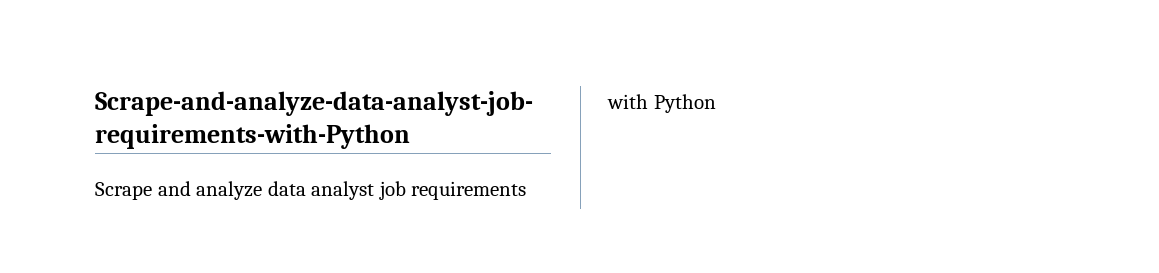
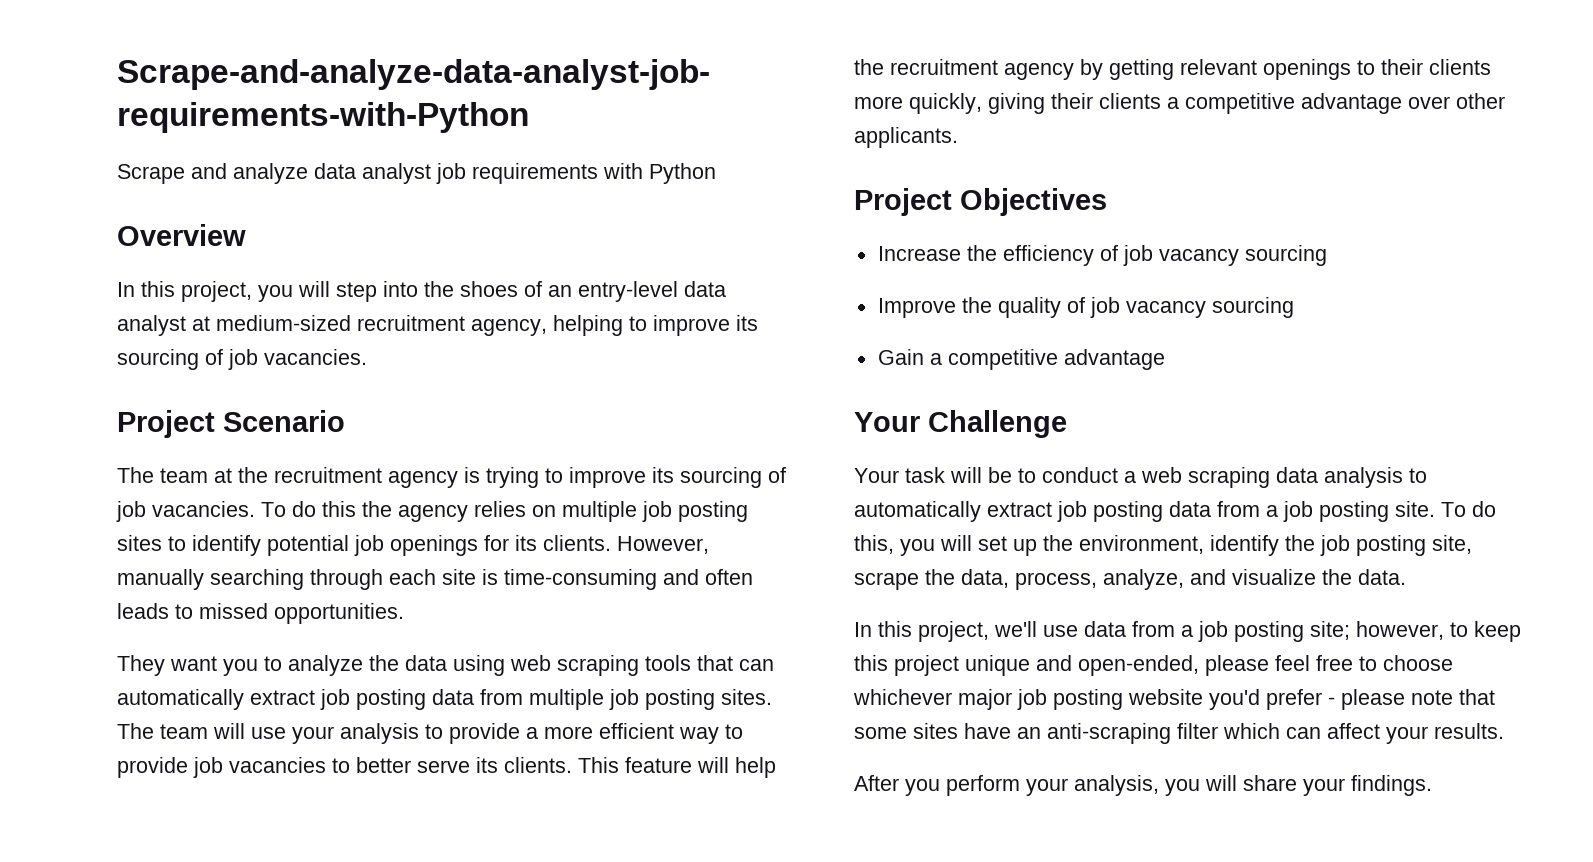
+ Overview
+ In this project, you will step into the shoes of an entry-level data analyst at medium-sized recruitment agency, helping to improve its sourcing of job vacancies.
+ Project Scenario
+ The team at the recruitment agency is trying to improve its sourcing of job vacancies. To do this the agency relies on multiple job posting sites to identify potential job openings for its clients. However, manually searching through each site is time-consuming and often leads to missed opportunities.
+ They want you to analyze the data using web scraping tools that can automatically extract job posting data from multiple job posting sites. The team will use your analysis to provide a more efficient way to provide job vacancies to better serve its clients. This feature will help the recruitment agency by getting relevant openings to their clients more quickly, giving their clients a competitive advantage over other applicants.
+ Project Objectives
+ Increase the efficiency of job vacancy sourcing
+ Improve the quality of job vacancy sourcing
+ Gain a competitive advantage
+ Your Challenge
+ Your task will be to conduct a web scraping data analysis to automatically extract job posting data from a job posting site. To do this, you will set up the environment, identify the job posting site, scrape the data, process, analyze, and visualize the data.
+ In this project, we'll use data from a job posting site; however, to keep this project unique and open-ended, please feel free to choose whichever major job posting website you'd prefer - please note that some sites have an anti-scraping filter which can affect your results.
+ After you perform your analysis, you will share your findings.

